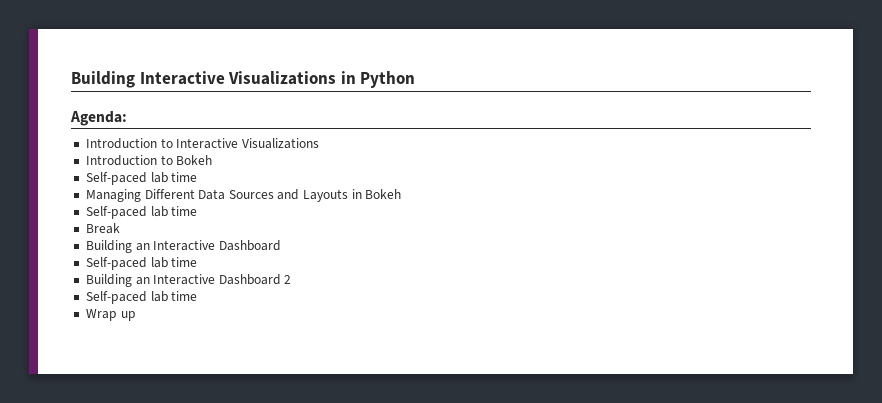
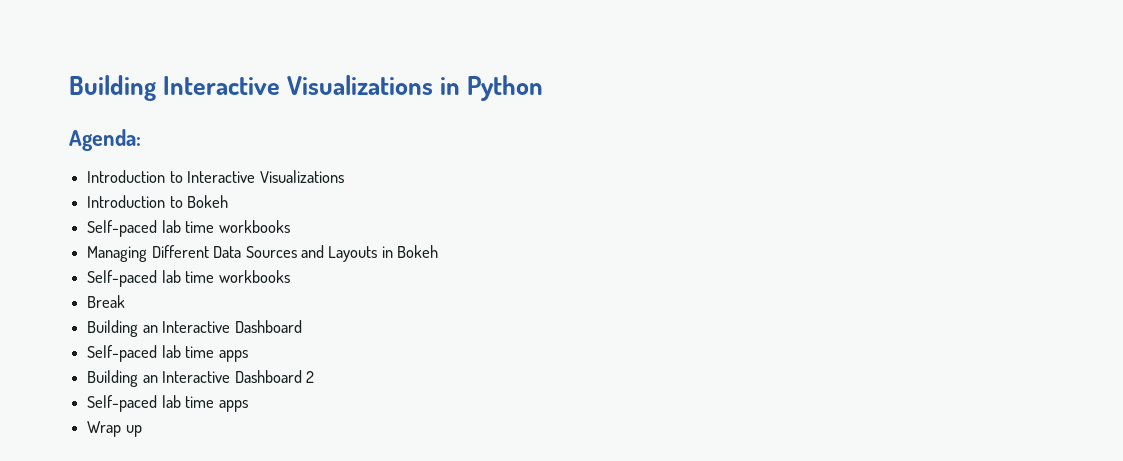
  Introduction to Bokeh
- Self-paced lab time
+ Self-paced lab time workbooks
  Managing Different Data Sources and Layouts in Bokeh
- Self-paced lab time
+ Self-paced lab time workbooks
  Break
  Building an Interactive Dashboard
- Self-paced lab time
+ Self-paced lab time apps
  Building an Interactive Dashboard 2
- Self-paced lab time
+ Self-paced lab time apps

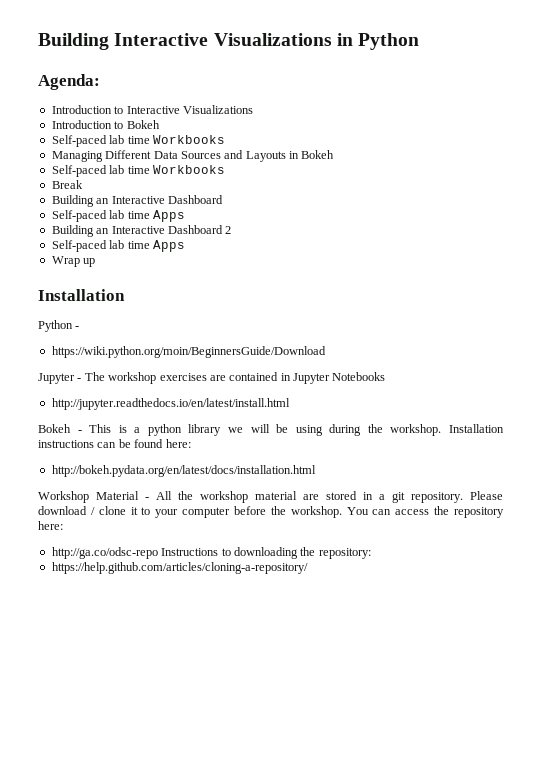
  Introduction to Bokeh
- Self-paced lab time workbooks
+ Self-paced lab time Workbooks
  Managing Different Data Sources and Layouts in Bokeh
- Self-paced lab time workbooks
+ Self-paced lab time Workbooks
  Break
  Building an Interactive Dashboard
- Self-paced lab time apps
+ Self-paced lab time Apps
  Building an Interactive Dashboard 2
- Self-paced lab time apps
+ Self-paced lab time Apps
  Wrap up
+ Installation
+ Python -
+ https://wiki.python.org/moin/BeginnersGuide/Download
+ Jupyter - The workshop exercises are contained in Jupyter Notebooks
+ http://jupyter.readthedocs.io/en/latest/install.html
+ Bokeh - This is a python library we will be using during the workshop. Installation instructions can be found here:
+ http://bokeh.pydata.org/en/latest/docs/installation.html
+ Workshop Material - All the workshop material are stored in a git repository. Please download / clone it to your computer before the workshop. You can access the repository here:
+ http://ga.co/odsc-repo Instructions to downloading the repository:
+ https://help.github.com/articles/cloning-a-repository/

